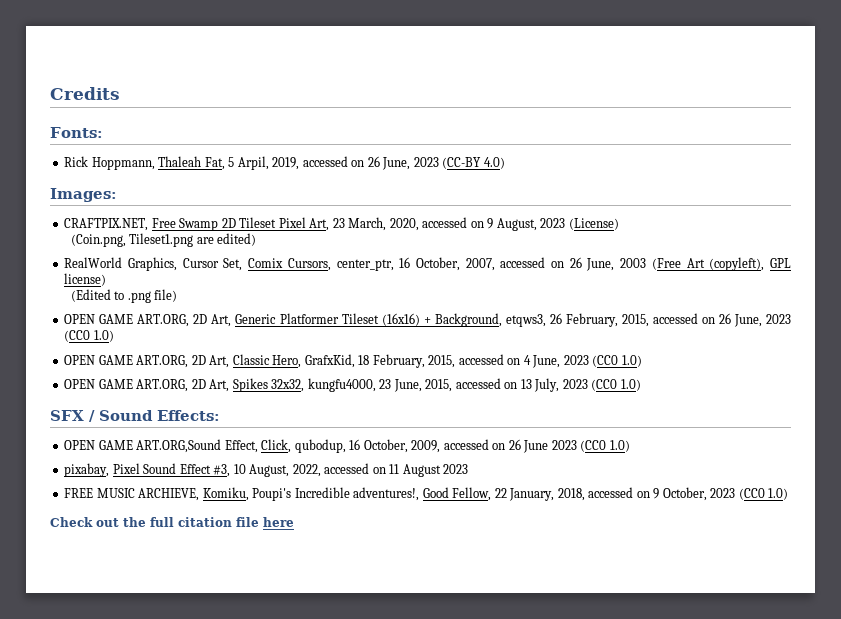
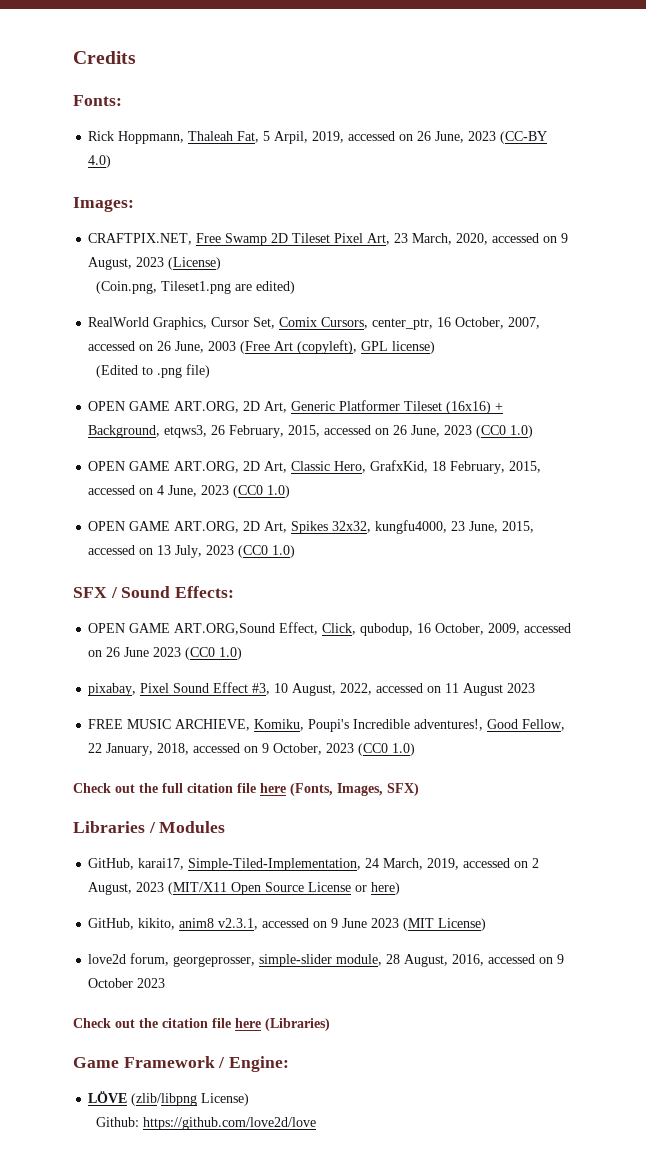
- Check out the full citation file here
+ Check out the full citation file here (Fonts, Images, SFX)
+ Libraries / Modules
+ GitHub, karai17, Simple-Tiled-Implementation, 24 March, 2019, accessed on 2 August, 2023 (MIT/X11 Open Source License or here)
+ GitHub, kikito, anim8 v2.3.1, accessed on 9 June 2023 (MIT License)
+ love2d forum, georgeprosser, simple-slider module, 28 August, 2016, accessed on 9 October 2023
+ Check out the citation file here (Libraries)
+ Game Framework / Engine:
+ LÖVE (zlib/libpng License)
+ Github: https://github.com/love2d/love

